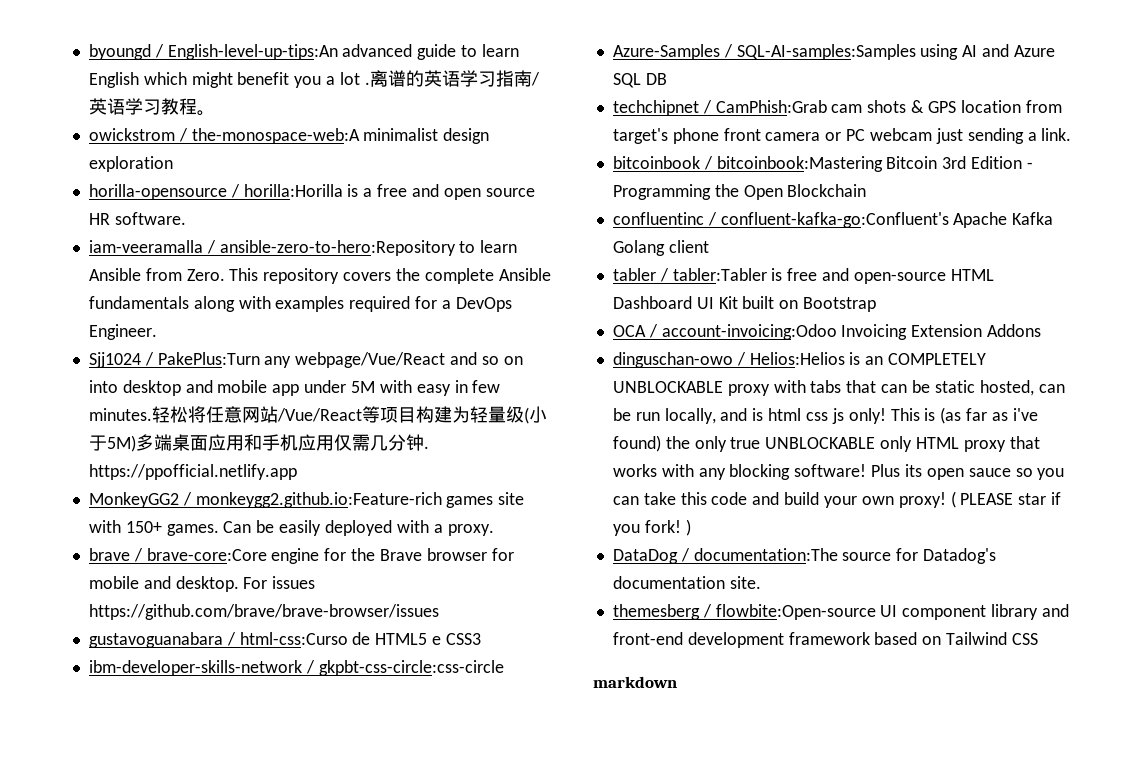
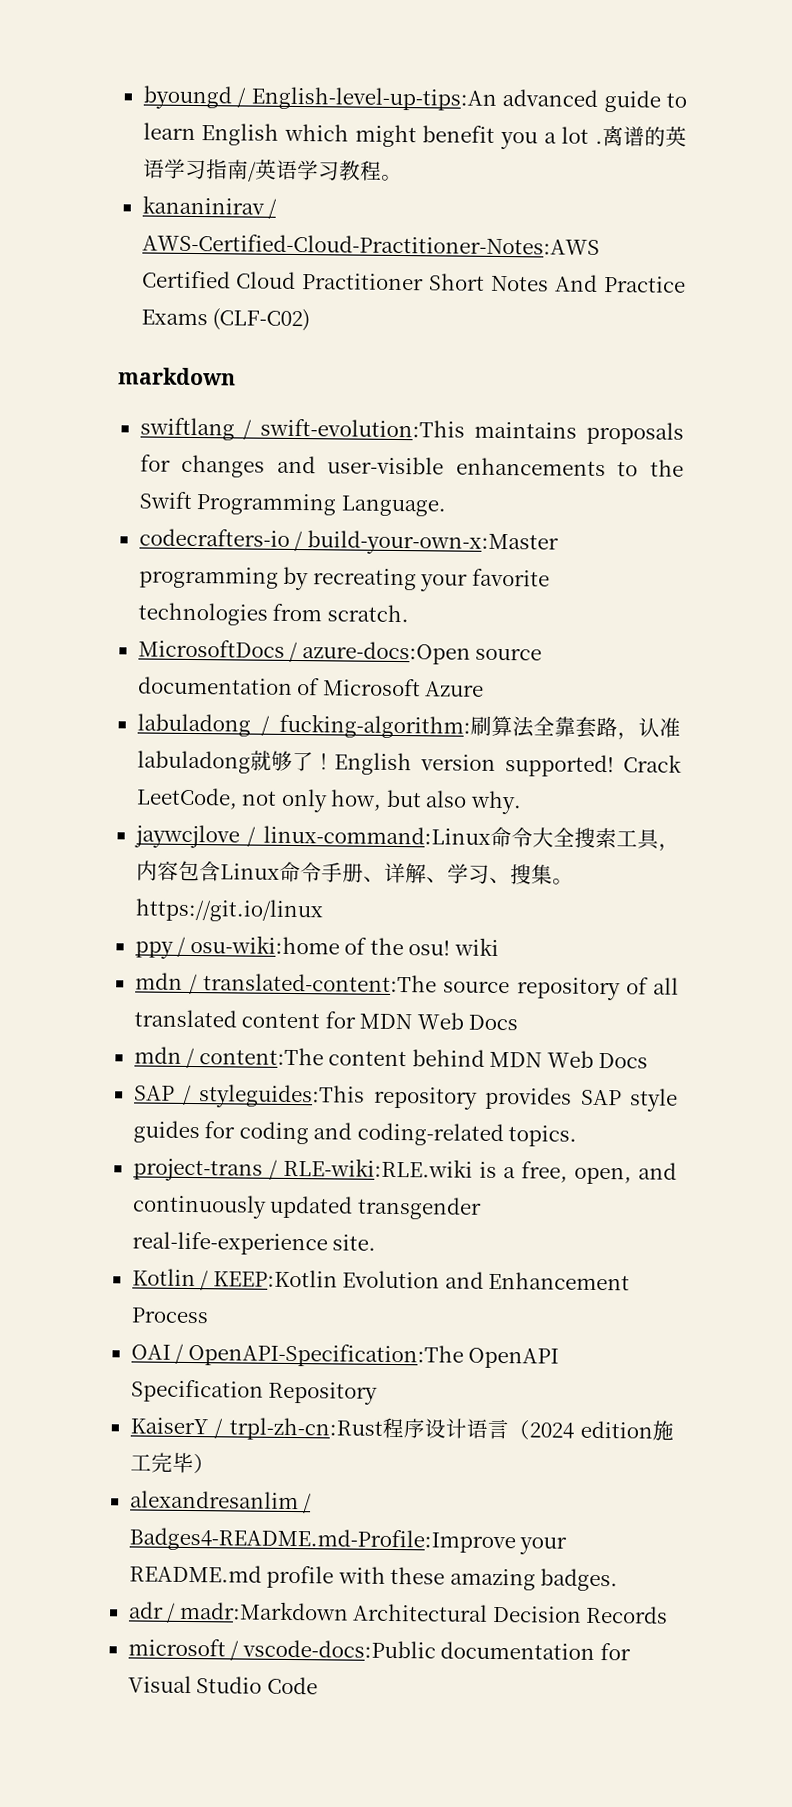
- owickstrom / the-monospace-web:A minimalist design exploration
- horilla-opensource / horilla:Horilla is a free and open source HR software.
- iam-veeramalla / ansible-zero-to-hero:Repository to learn Ansible from Zero. This repository covers the complete Ansible fundamentals along with examples required for a DevOps Engineer.
- Sjj1024 / PakePlus:Turn any webpage/Vue/React and so on into desktop and mobile app under 5M with easy in few minutes.轻松将任意网站/Vue/React等项目构建为轻量级(小于5M)多端桌面应用和手机应用仅需几分钟. https://ppofficial.netlify.app
- MonkeyGG2 / monkeygg2.github.io:Feature-rich games site with 150+ games. Can be easily deployed with a proxy.
- brave / brave-core:Core engine for the Brave browser for mobile and desktop. For issues https://github.com/brave/brave-browser/issues
- gustavoguanabara / html-css:Curso de HTML5 e CSS3
- ibm-developer-skills-network / gkpbt-css-circle:css-circle
- Azure-Samples / SQL-AI-samples:Samples using AI and Azure SQL DB
- techchipnet / CamPhish:Grab cam shots & GPS location from target's phone front camera or PC webcam just sending a link.
- bitcoinbook / bitcoinbook:Mastering Bitcoin 3rd Edition - Programming the Open Blockchain
- confluentinc / confluent-kafka-go:Confluent's Apache Kafka Golang client
- tabler / tabler:Tabler is free and open-source HTML Dashboard UI Kit built on Bootstrap
- OCA / account-invoicing:Odoo Invoicing Extension Addons
- dinguschan-owo / Helios:Helios is an COMPLETELY UNBLOCKABLE proxy with tabs that can be static hosted, can be run locally, and is html css js only! This is (as far as i've found) the only true UNBLOCKABLE only HTML proxy that works with any blocking software! Plus its open sauce so you can take this code and build your own proxy! ( PLEASE star if you fork! )
- DataDog / documentation:The source for Datadog's documentation site.
- themesberg / flowbite:Open-source UI component library and front-end development framework based on Tailwind CSS
+ kananinirav / AWS-Certified-Cloud-Practitioner-Notes:AWS Certified Cloud Practitioner Short Notes And Practice Exams (CLF-C02)
  markdown
+ swiftlang / swift-evolution:This maintains proposals for changes and user-visible enhancements to the Swift Programming Language.
+ codecrafters-io / build-your-own-x:Master programming by recreating your favorite technologies from scratch.
+ MicrosoftDocs / azure-docs:Open source documentation of Microsoft Azure
+ labuladong / fucking-algorithm:刷算法全靠套路，认准labuladong就够了！English version supported! Crack LeetCode, not only how, but also why.
+ jaywcjlove / linux-command:Linux命令大全搜索工具，内容包含Linux命令手册、详解、学习、搜集。https://git.io/linux
+ ppy / osu-wiki:home of the osu! wiki
+ mdn / translated-content:The source repository of all translated content for MDN Web Docs
+ mdn / content:The content behind MDN Web Docs
+ SAP / styleguides:This repository provides SAP style guides for coding and coding-related topics.
+ project-trans / RLE-wiki:RLE.wiki is a free, open, and continuously updated transgender real-life-experience site.
+ Kotlin / KEEP:Kotlin Evolution and Enhancement Process
+ OAI / OpenAPI-Specification:The OpenAPI Specification Repository
+ KaiserY / trpl-zh-cn:Rust程序设计语言（2024 edition施工完毕）
+ alexandresanlim / Badges4-README.md-Profile:Improve your README.md profile with these amazing badges.
+ adr / madr:Markdown Architectural Decision Records
+ microsoft / vscode-docs:Public documentation for Visual Studio Code

